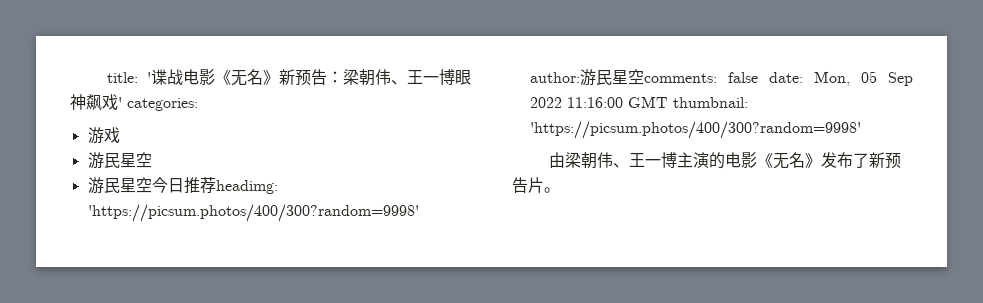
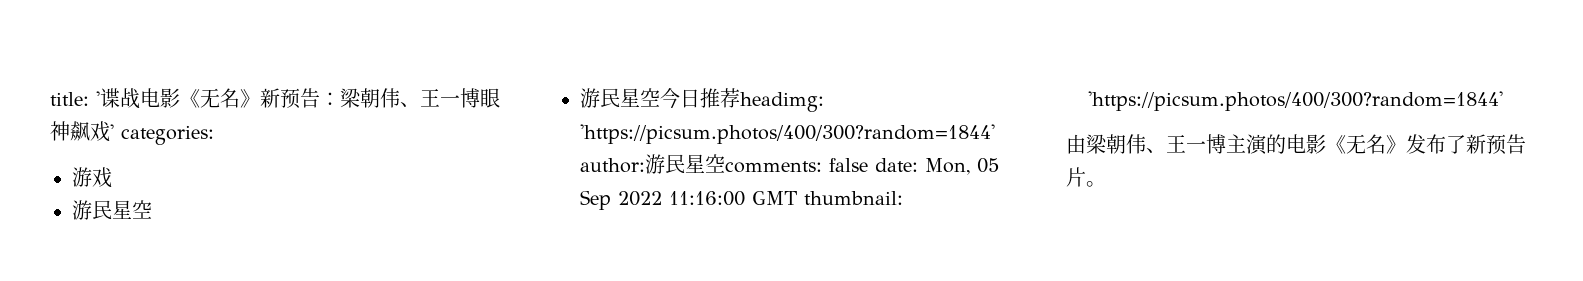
- 游民星空今日推荐headimg: 'https://picsum.photos/400/300?random=9998' author:游民星空comments: false date: Mon, 05 Sep 2022 11:16:00 GMT thumbnail: 'https://picsum.photos/400/300?random=9998'
+ 游民星空今日推荐headimg: 'https://picsum.photos/400/300?random=1844' author:游民星空comments: false date: Mon, 05 Sep 2022 11:16:00 GMT thumbnail: 'https://picsum.photos/400/300?random=1844'

